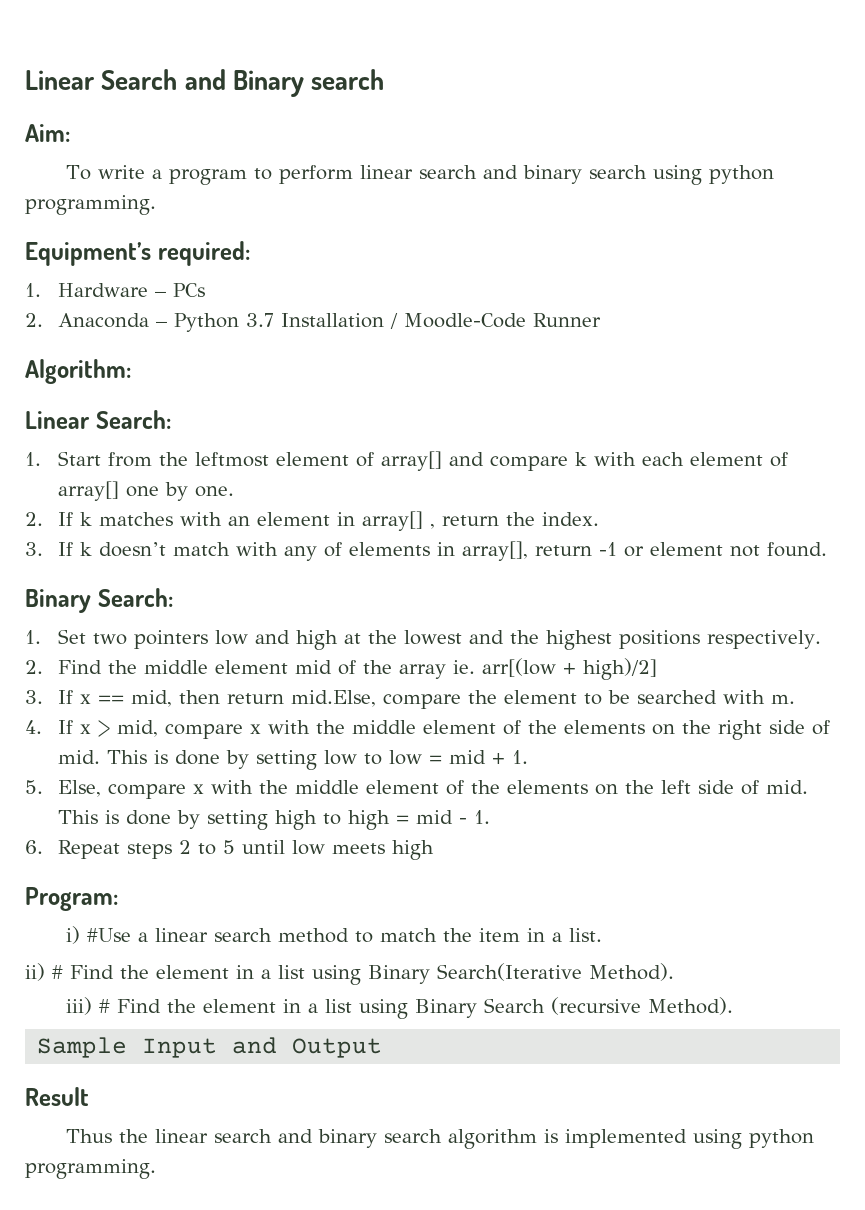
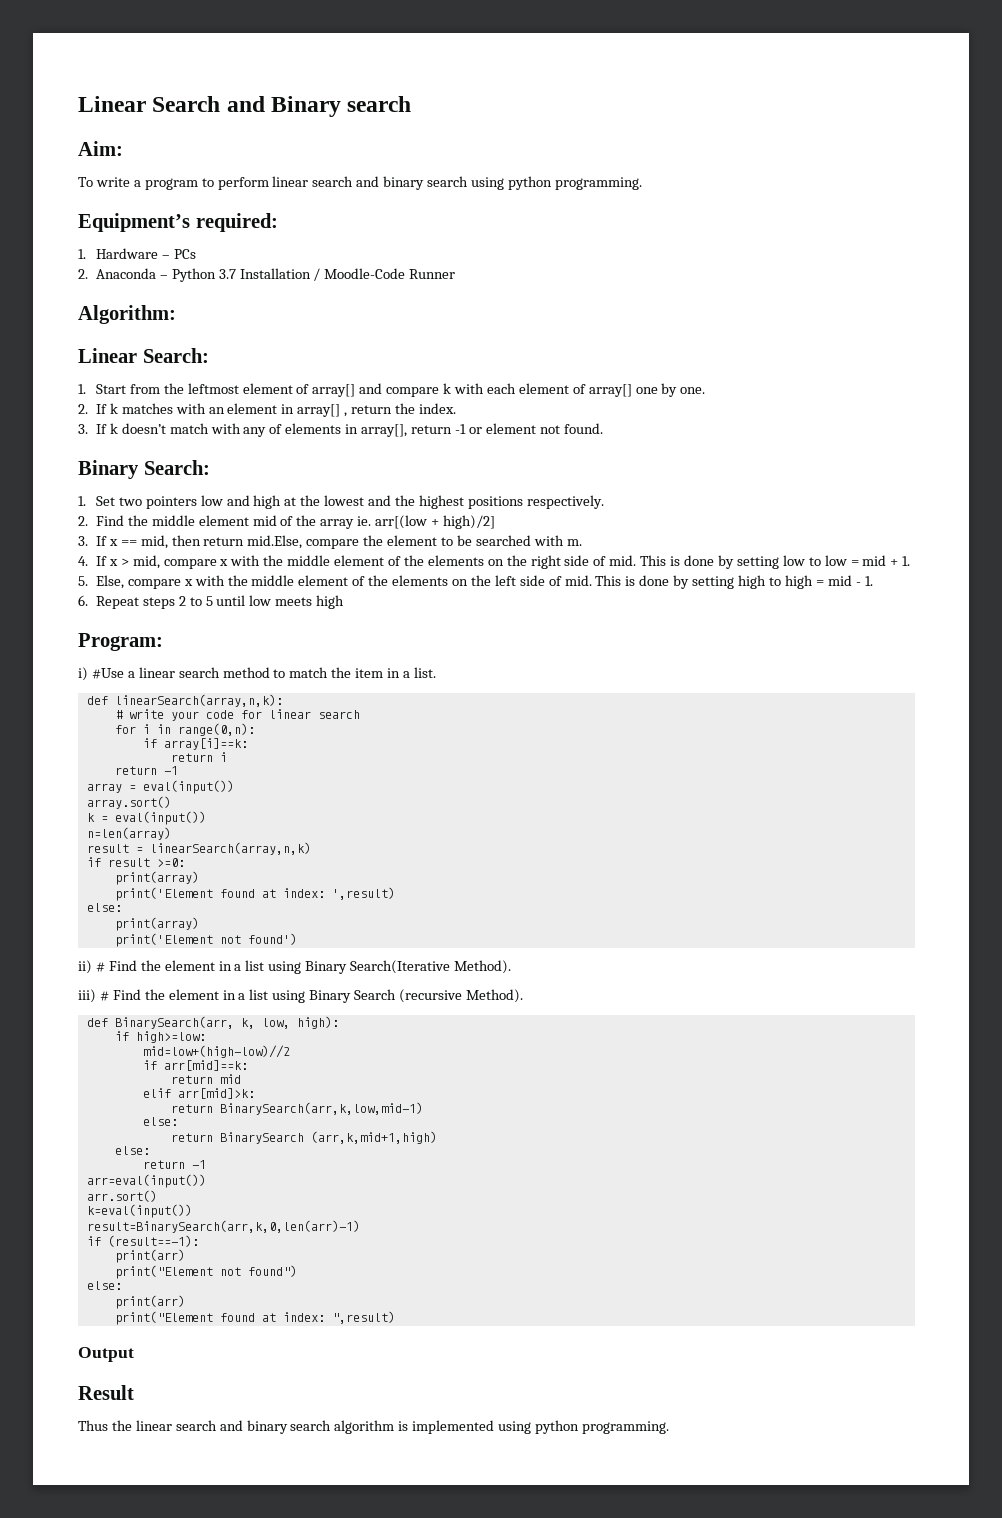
+ def linearSearch(array,n,k):
+ # write your code for linear search
+ for i in range(0,n):
+ if array[i]==k:
+ return i
+ return -1
+ array = eval(input())
+ array.sort()
+ k = eval(input())
+ n=len(array)
+ result = linearSearch(array,n,k)
+ if result >=0:
+ print(array)
+ print('Element found at index: ',result)
+ else:
+ print(array)
+ print('Element not found')
- Sample Input and Output
+ def BinarySearch(arr, k, low, high):
+ if high>=low:
+ mid=low+(high-low)//2
+ if arr[mid]==k:
+ return mid
+ elif arr[mid]>k:
+ return BinarySearch(arr,k,low,mid-1)
+ else:
+ return BinarySearch (arr,k,mid+1,high)
+ else:
+ return -1
+ arr=eval(input())
+ arr.sort()
+ k=eval(input())
+ result=BinarySearch(arr,k,0,len(arr)-1)
+ if (result==-1):
+ print(arr)
+ print("Element not found")
+ else:
+ print(arr)
+ print("Element found at index: ",result)
+ Output

